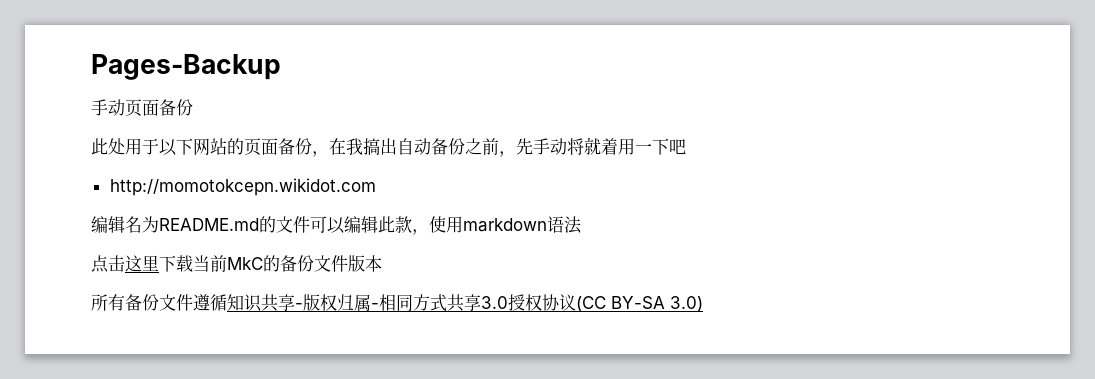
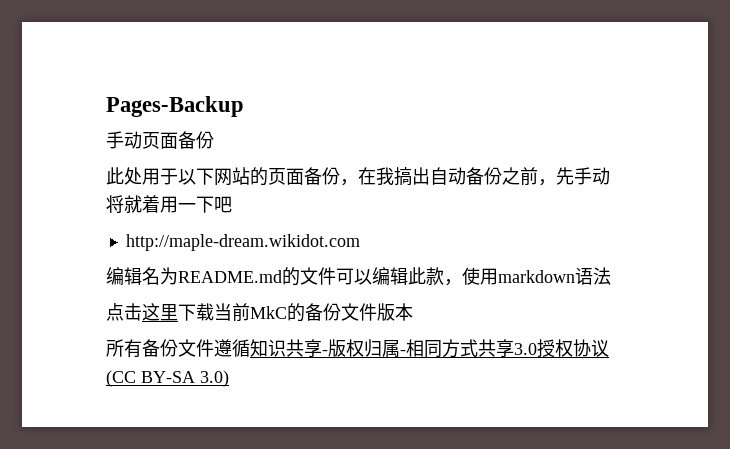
- http://momotokcepn.wikidot.com
+ http://maple-dream.wikidot.com

